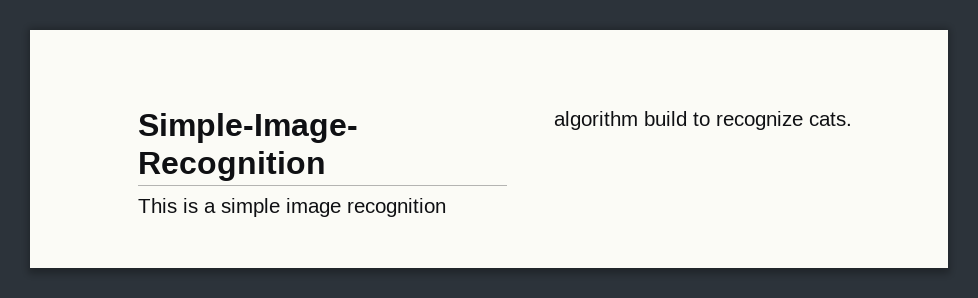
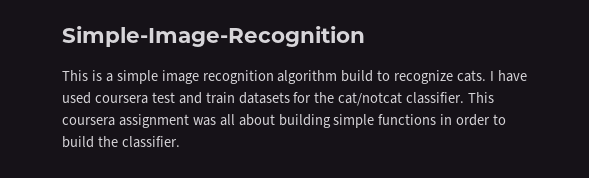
+ I have used coursera test and train datasets for the cat/notcat classifier. This coursera assignment was all about building simple functions in order to build the classifier.

